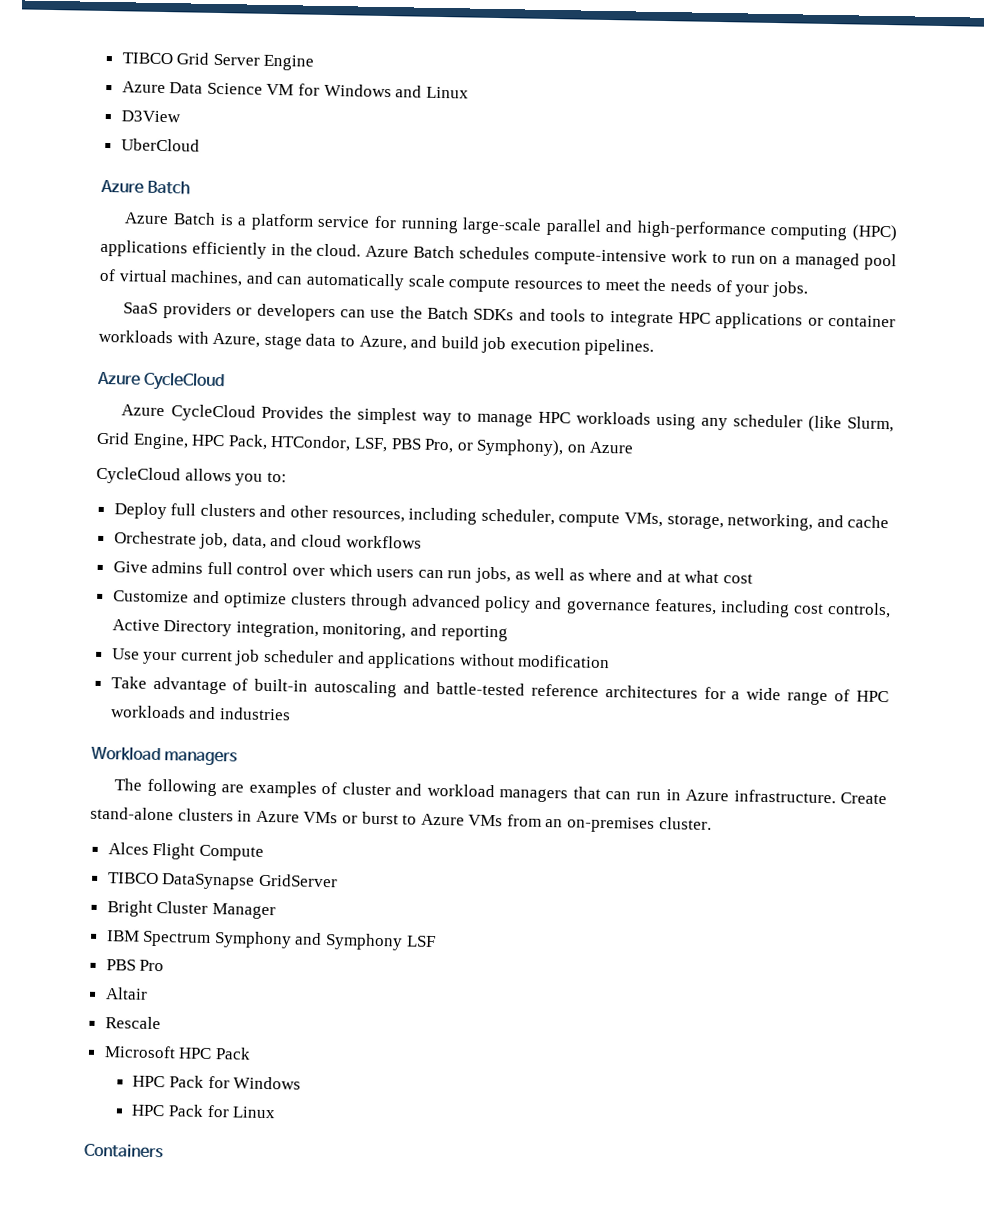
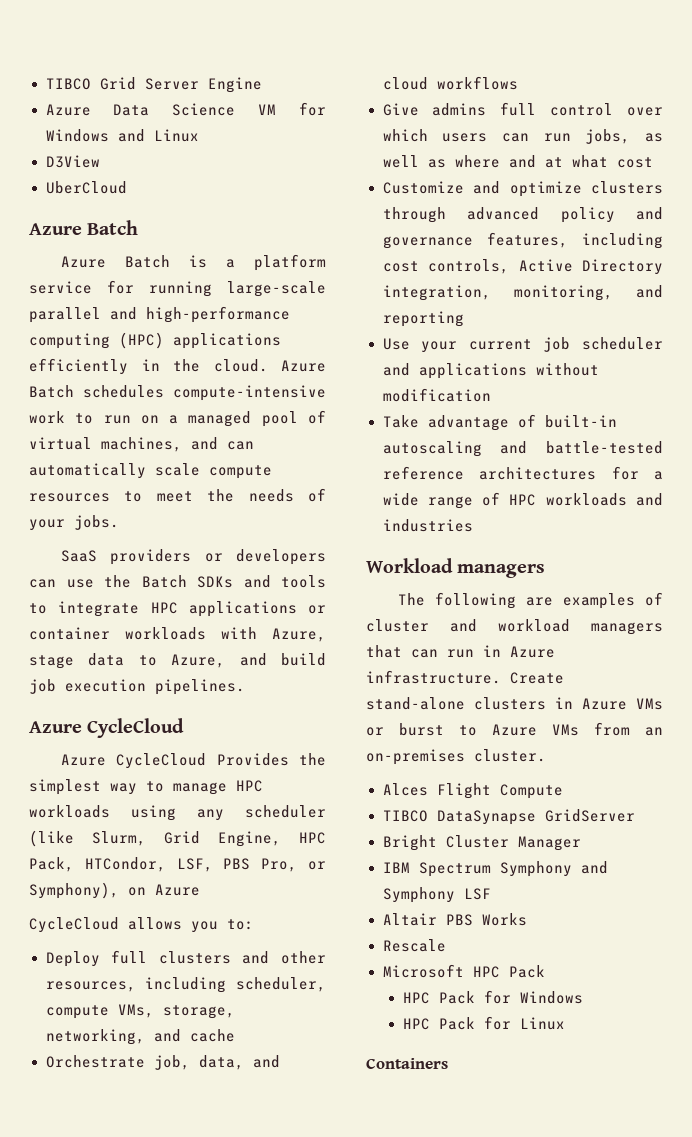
- PBS Pro
- Altair
+ Altair PBS Works

